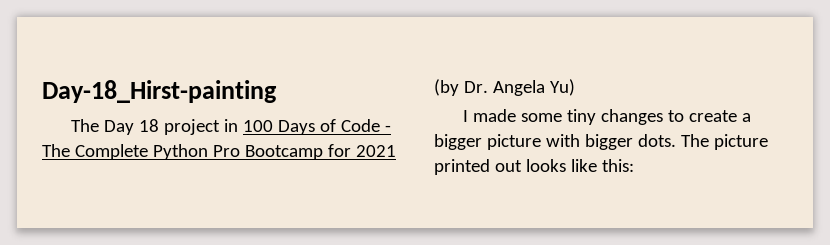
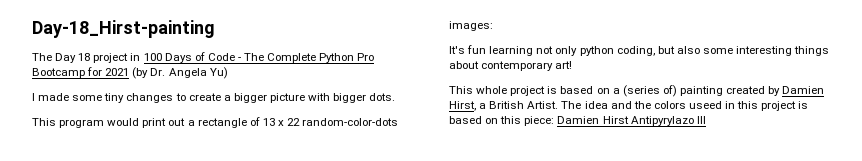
- I made some tiny changes to create a bigger picture with bigger dots. The picture printed out looks like this:
+ I made some tiny changes to create a bigger picture with bigger dots.
+ This program would print out a rectangle of 13 x 22 random-color-dots images:
+ It's fun learning not only python coding, but also some interesting things about contemporary art!
+ This whole project is based on a (series of) painting created by Damien Hirst, a British Artist. The idea and the colors useed in this project is based on this piece: Damien Hirst Antipyrylazo III

